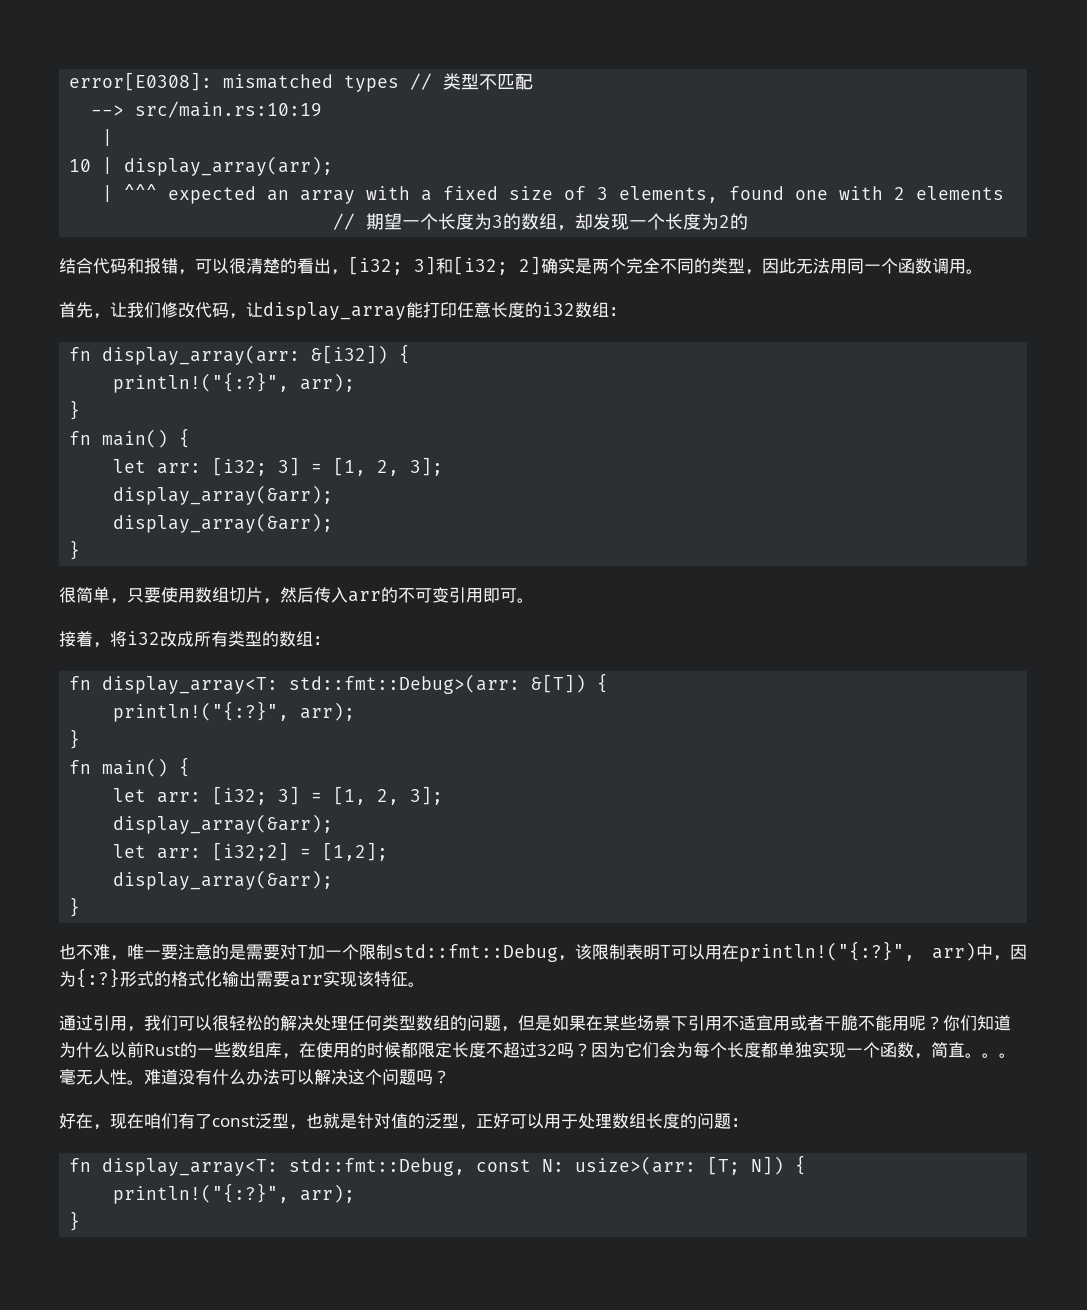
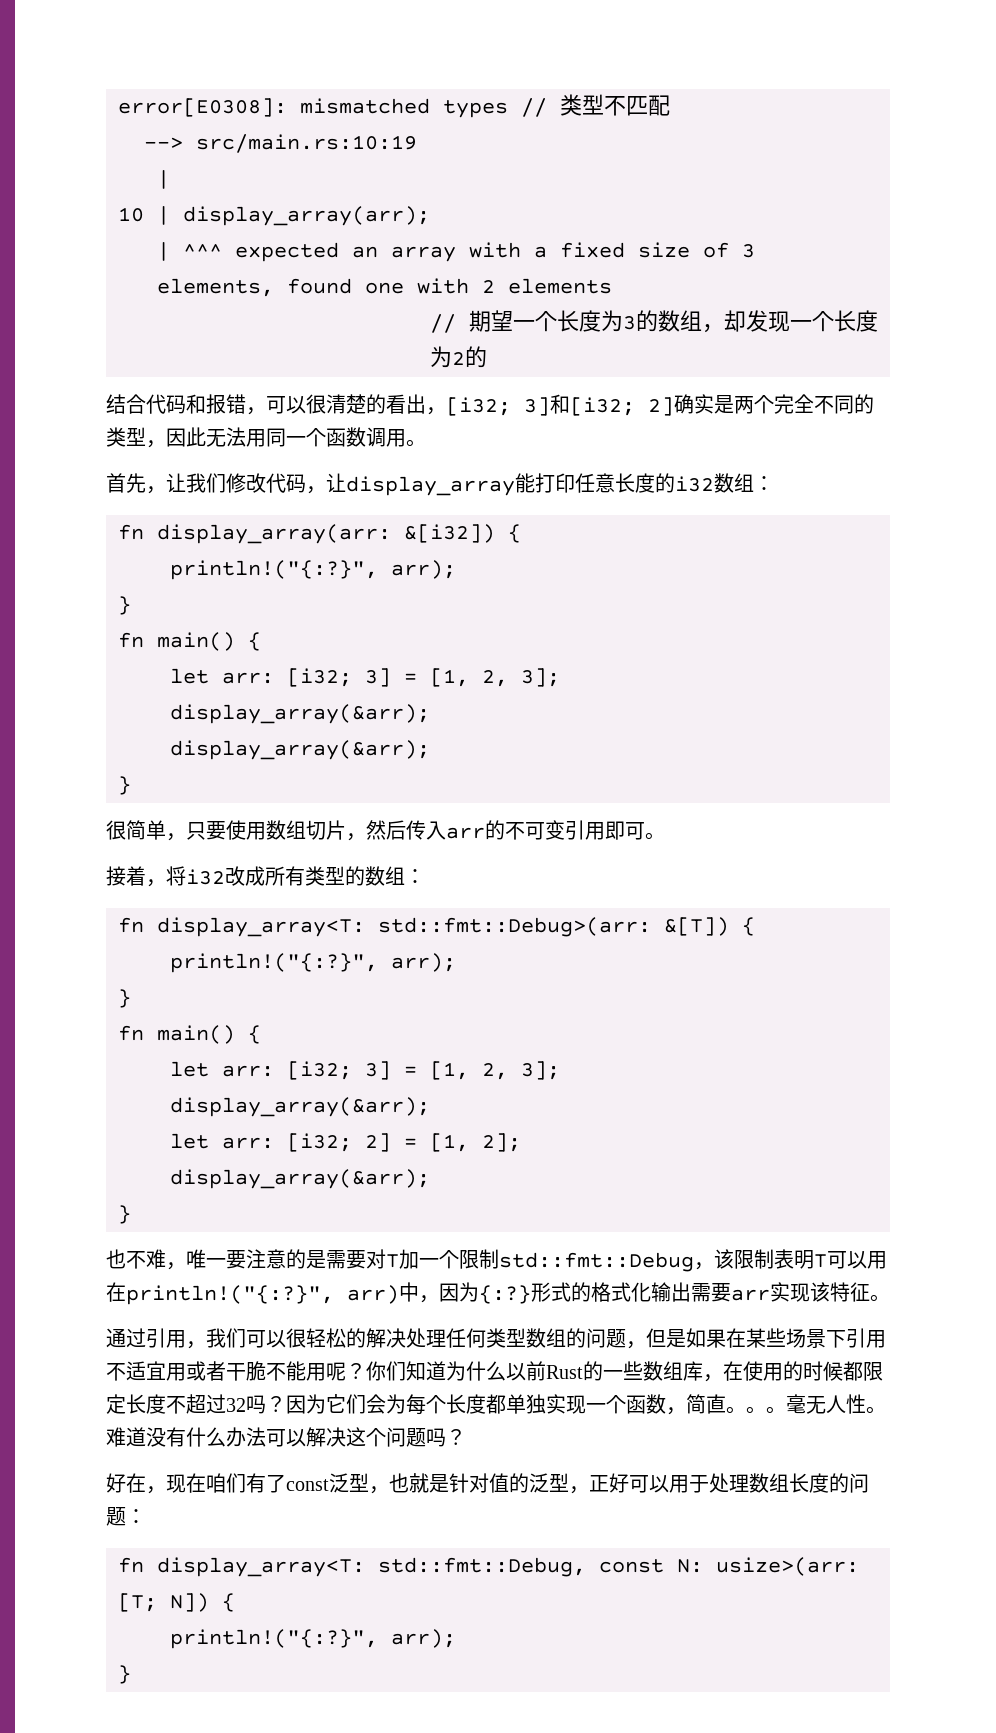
- let arr: [i32;2] = [1,2];
+ let arr: [i32; 2] = [1, 2];

